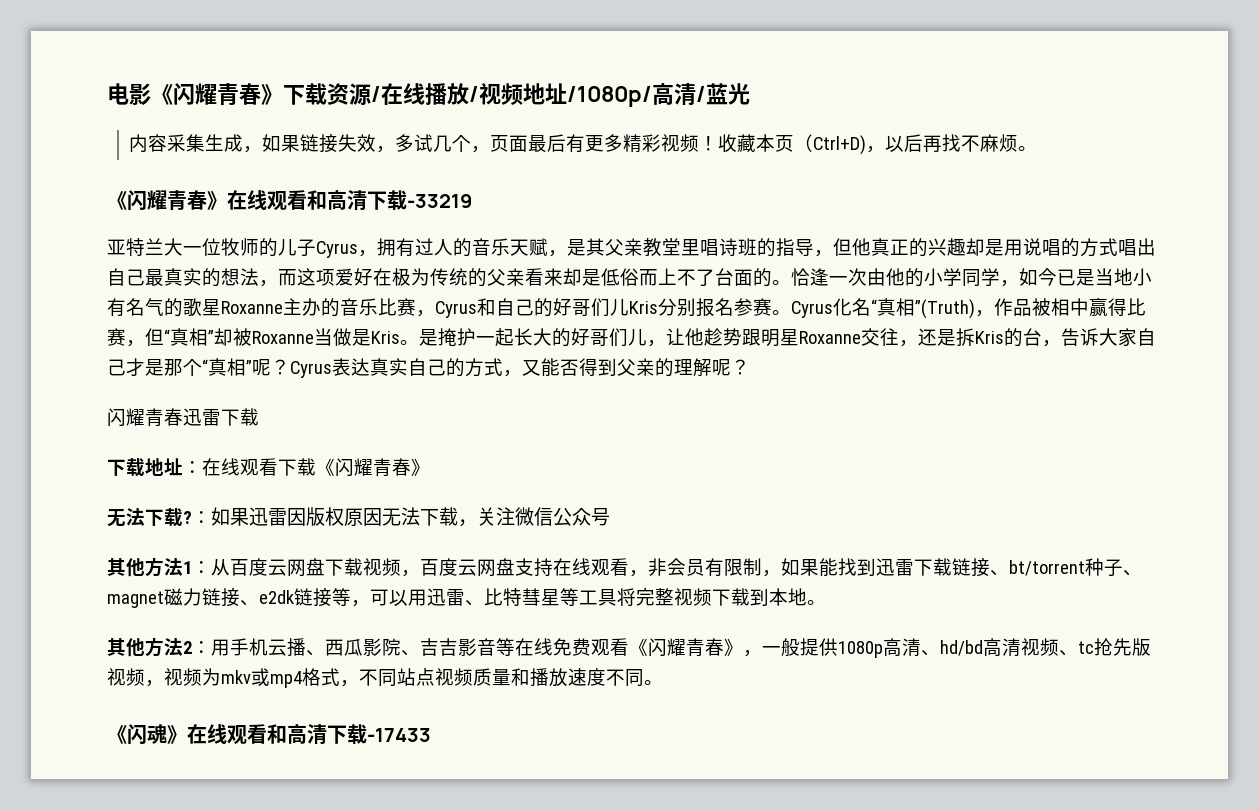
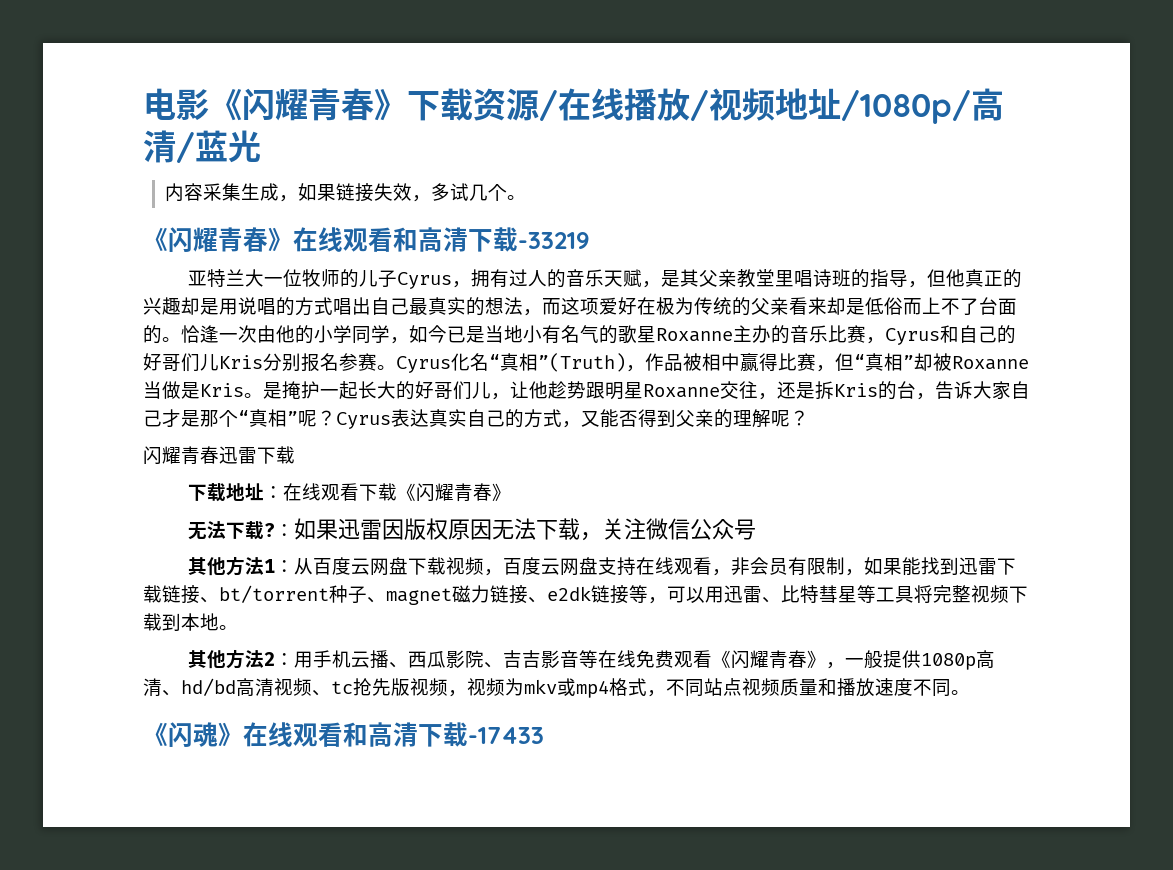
- 内容采集生成，如果链接失效，多试几个，页面最后有更多精彩视频！收藏本页（Ctrl+D)，以后再找不麻烦。
+ 内容采集生成，如果链接失效，多试几个。

